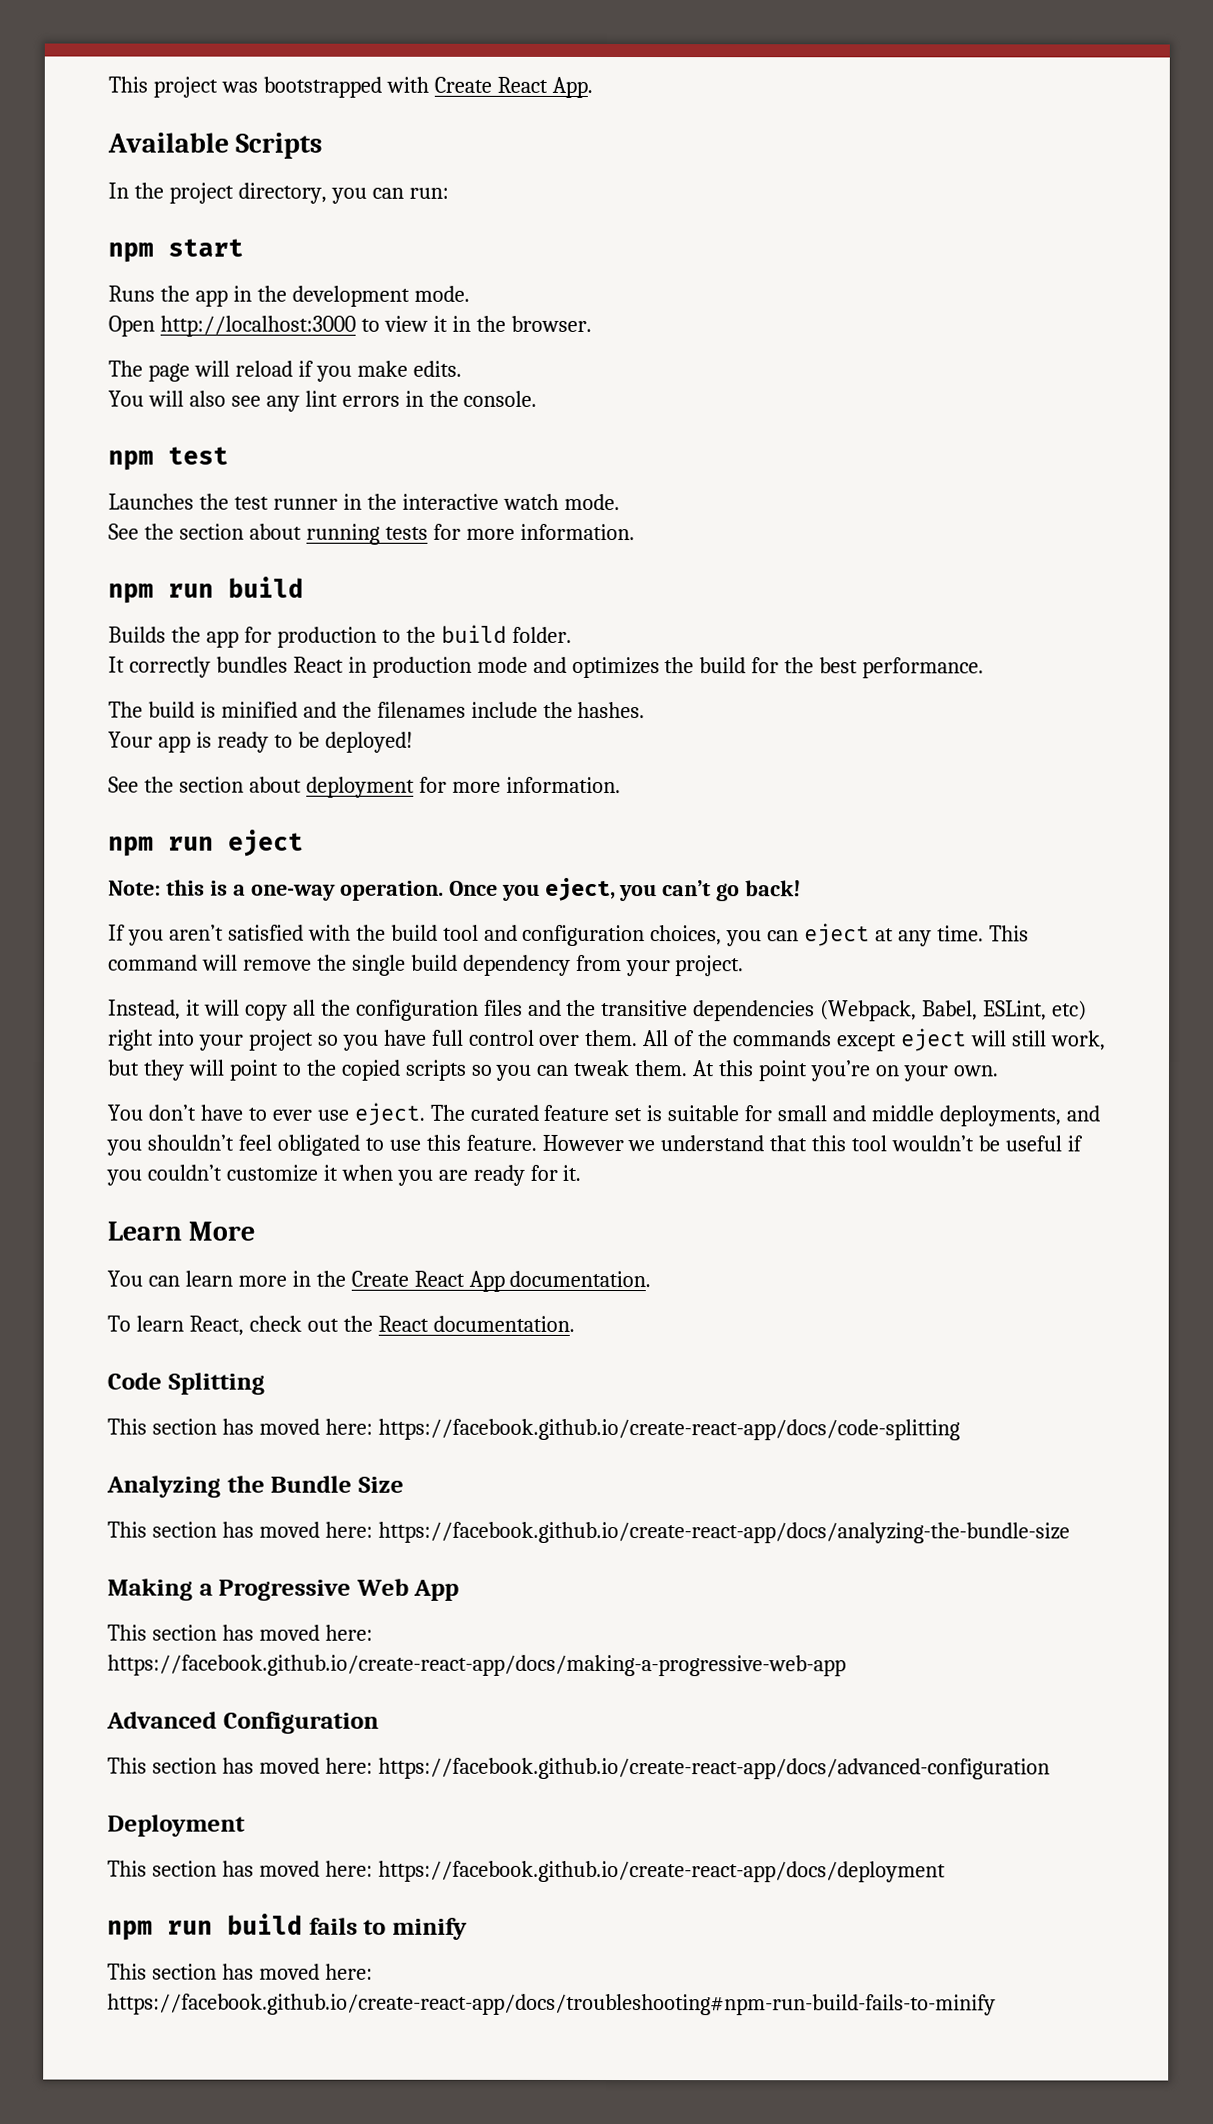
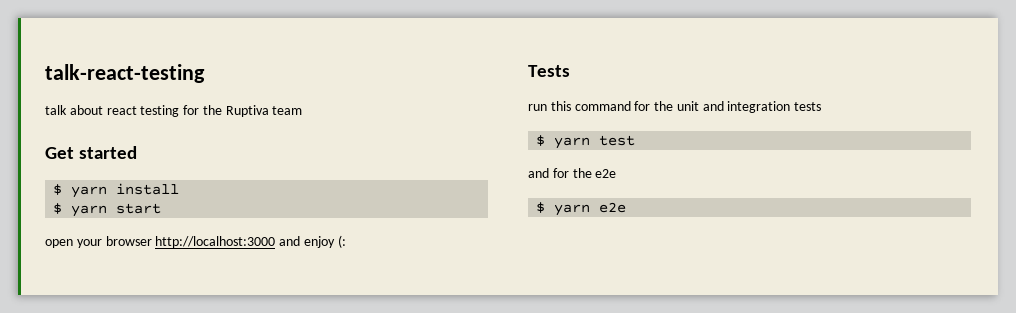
- This project was bootstrapped with Create React App.
- Available Scripts
- In the project directory, you can run:
- npm start
- Runs the app in the development mode.
- Open http://localhost:3000 to view it in the browser.
- The page will reload if you make edits.
- You will also see any lint errors in the console.
- npm test
- Launches the test runner in the interactive watch mode.
- See the section about running tests for more information.
- npm run build
- Builds the app for production to the build folder.
- It correctly bundles React in production mode and optimizes the build for the best performance.
- The build is minified and the filenames include the hashes.
- Your app is ready to be deployed!
- See the section about deployment for more information.
- npm run eject
- Note: this is a one-way operation. Once you eject, you can’t go back!
- If you aren’t satisfied with the build tool and configuration choices, you can eject at any time. This command will remove the single build dependency from your project.
- Instead, it will copy all the configuration files and the transitive dependencies (Webpack, Babel, ESLint, etc) right into your project so you have full control over them. All of the commands except eject will still work, but they will point to the copied scripts so you can tweak them. At this point you’re on your own.
- You don’t have to ever use eject. The curated feature set is suitable for small and middle deployments, and you shouldn’t feel obligated to use this feature. However we understand that this tool wouldn’t be useful if you couldn’t customize it when you are ready for it.
- Learn More
- You can learn more in the Create React App documentation.
- To learn React, check out the React documentation.
- Code Splitting
- This section has moved here: https://facebook.github.io/create-react-app/docs/code-splitting
- Analyzing the Bundle Size
- This section has moved here: https://facebook.github.io/create-react-app/docs/analyzing-the-bundle-size
- Making a Progressive Web App
- This section has moved here: https://facebook.github.io/create-react-app/docs/making-a-progressive-web-app
- Advanced Configuration
- This section has moved here: https://facebook.github.io/create-react-app/docs/advanced-configuration
- Deployment
- This section has moved here: https://facebook.github.io/create-react-app/docs/deployment
- npm run build fails to minify
- This section has moved here: https://facebook.github.io/create-react-app/docs/troubleshooting#npm-run-build-fails-to-minify
+ talk-react-testing
+ talk about react testing for the Ruptiva team
+ Get started
+ $ yarn install
+ $ yarn start
+ open your browser http://localhost:3000 and enjoy (:
+ Tests
+ run this command for the unit and integration tests
+ $ yarn test
+ and for the e2e
+ $ yarn e2e

